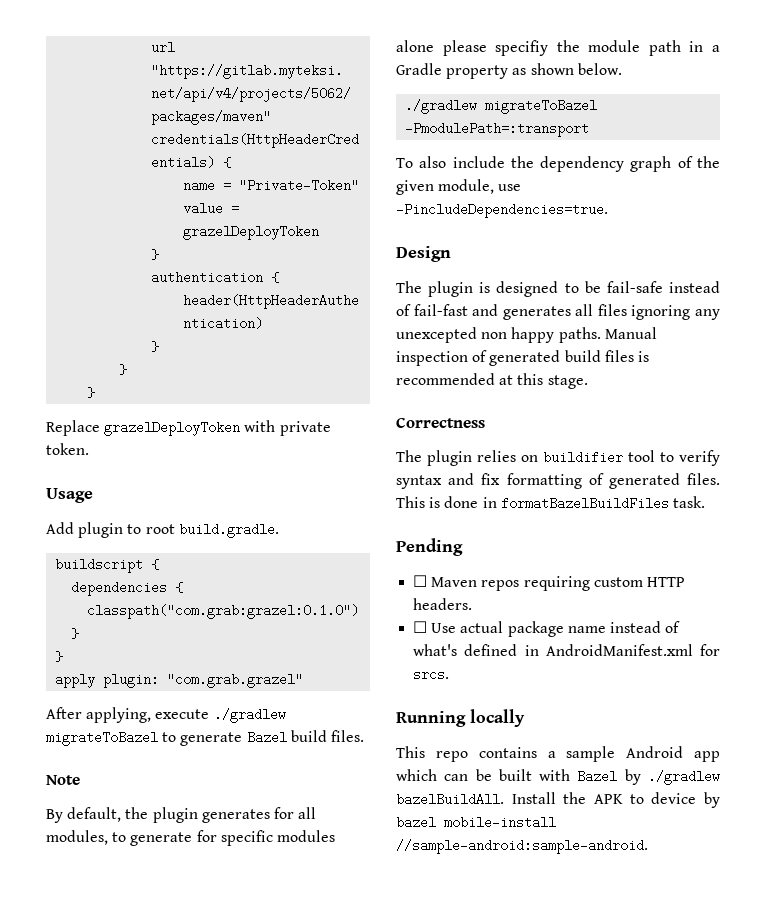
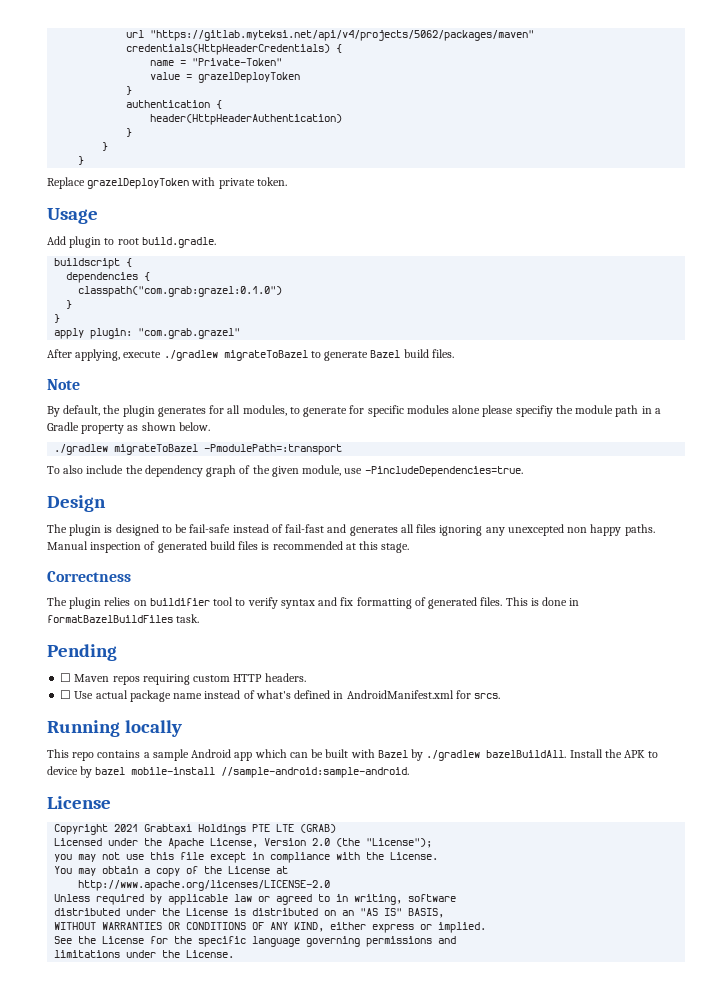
  Install the APK to device by bazel mobile-install //sample-android:sample-android.
+ License
+ Copyright 2021 Grabtaxi Holdings PTE LTE (GRAB)
+ Licensed under the Apache License, Version 2.0 (the "License");
+ you may not use this file except in compliance with the License.
+ You may obtain a copy of the License at
+ http://www.apache.org/licenses/LICENSE-2.0
+ Unless required by applicable law or agreed to in writing, software
+ distributed under the License is distributed on an "AS IS" BASIS,
+ WITHOUT WARRANTIES OR CONDITIONS OF ANY KIND, either express or implied.
+ See the License for the specific language governing permissions and
+ limitations under the License.

